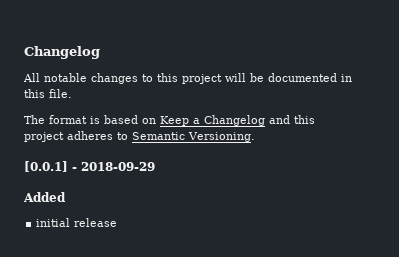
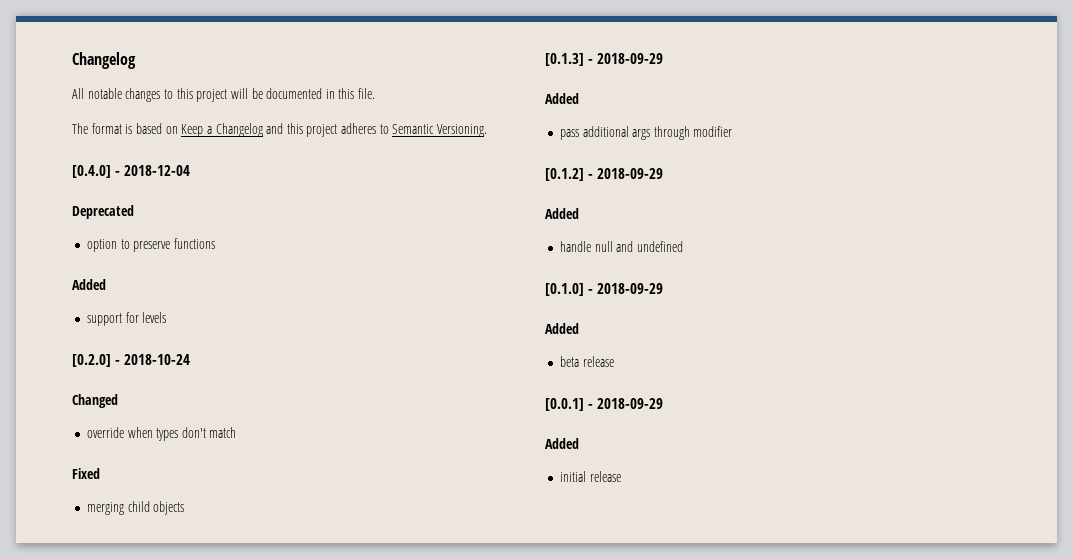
+ [0.4.0] - 2018-12-04
+ Deprecated
+ option to preserve functions
+ Added
+ support for levels
+ [0.2.0] - 2018-10-24
+ Changed
+ override when types don't match
+ Fixed
+ merging child objects
+ [0.1.3] - 2018-09-29
+ Added
+ pass additional args through modifier
+ [0.1.2] - 2018-09-29
+ Added
+ handle null and undefined
+ [0.1.0] - 2018-09-29
+ Added
+ beta release

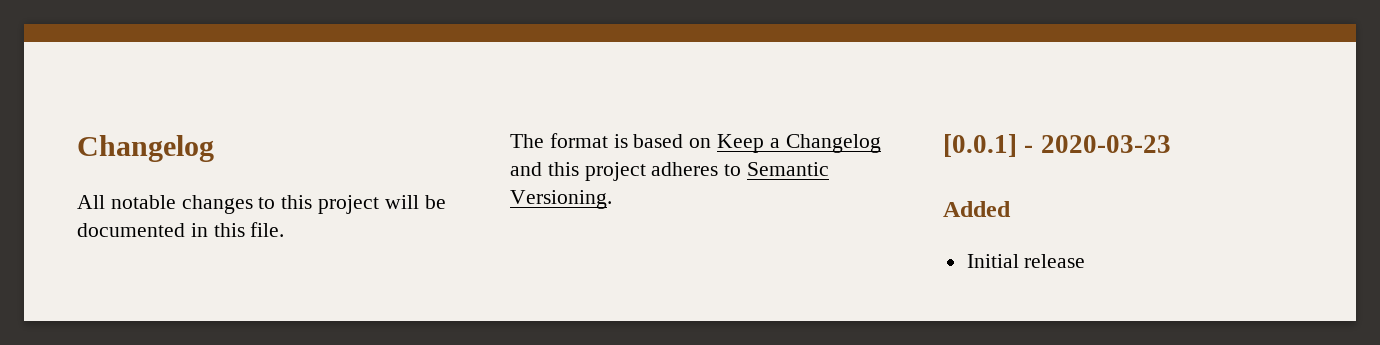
- [0.4.0] - 2018-12-04
- Deprecated
- option to preserve functions
+ [0.0.1] - 2020-03-23
  Added
- support for levels
- [0.2.0] - 2018-10-24
- Changed
- override when types don't match
- Fixed
- merging child objects
- [0.1.3] - 2018-09-29
- Added
- pass additional args through modifier
- [0.1.2] - 2018-09-29
- Added
- handle null and undefined
- [0.1.0] - 2018-09-29
- Added
- beta release
- [0.0.1] - 2018-09-29
- Added
- initial release
+ Initial release

